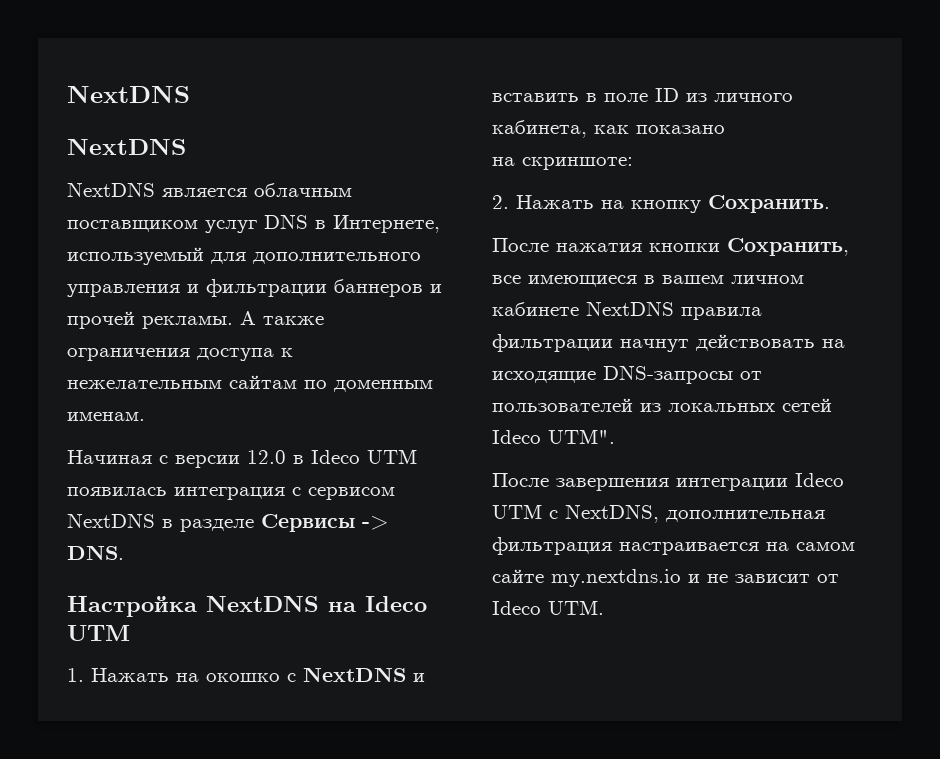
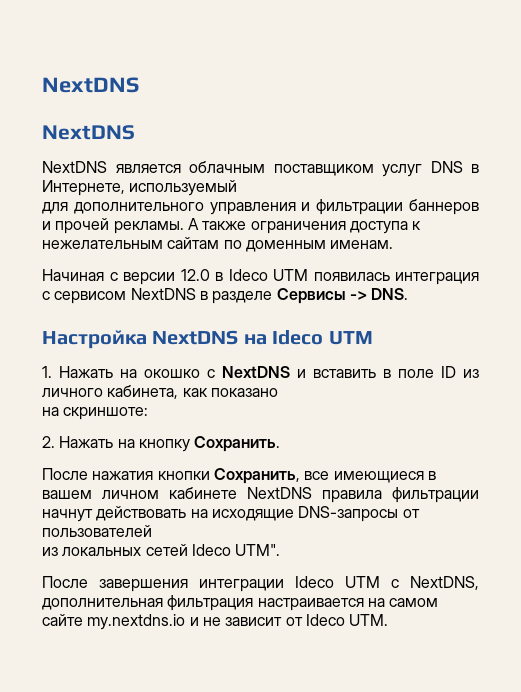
- NextDNS является облачным поставщиком услуг DNS в Интернете, используемый для дополнительного управления и фильтрации баннеров и прочей рекламы.
+ NextDNS является облачным поставщиком услуг DNS в Интернете, используемый
+ для дополнительного управления и фильтрации баннеров и прочей рекламы.
- После нажатия кнопки Сохранить, все имеющиеся в вашем личном кабинете NextDNS правила фильтрации начнут действовать на исходящие DNS-запросы от пользователей из локальных сетей Ideco UTM".
+ После нажатия кнопки Сохранить, все имеющиеся в вашем личном кабинете NextDNS правила фильтрации начнут действовать на исходящие DNS-запросы от пользователей
+ из локальных сетей Ideco UTM".

